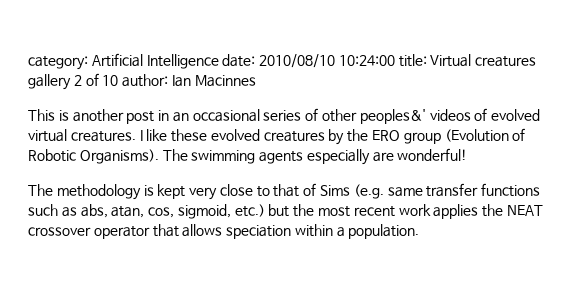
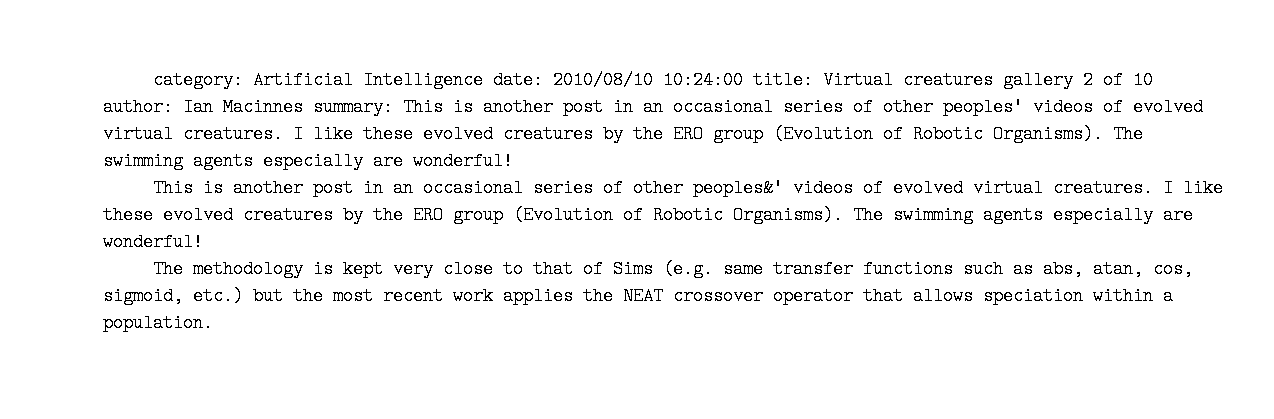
- category: Artificial Intelligence date: 2010/08/10 10:24:00 title: Virtual creatures gallery 2 of 10 author: Ian Macinnes
+ category: Artificial Intelligence date: 2010/08/10 10:24:00 title: Virtual creatures gallery 2 of 10 author: Ian Macinnes summary: This is another post in an occasional series of other peoples' videos of evolved virtual creatures. I like these evolved creatures by the ERO group (Evolution of Robotic Organisms). The swimming agents especially are wonderful!

